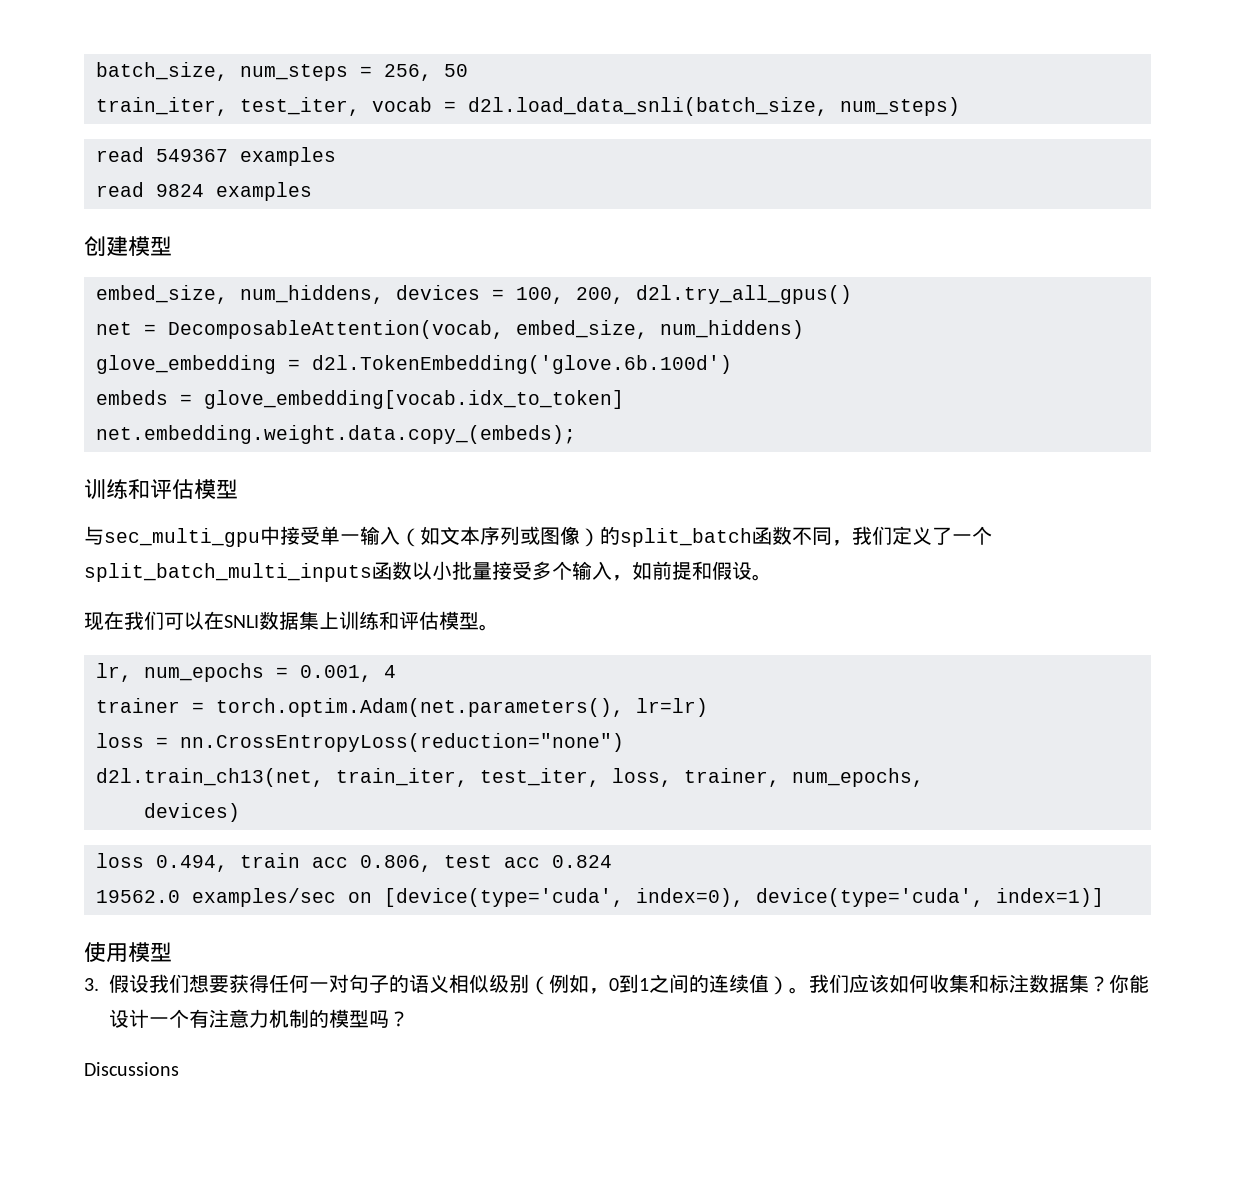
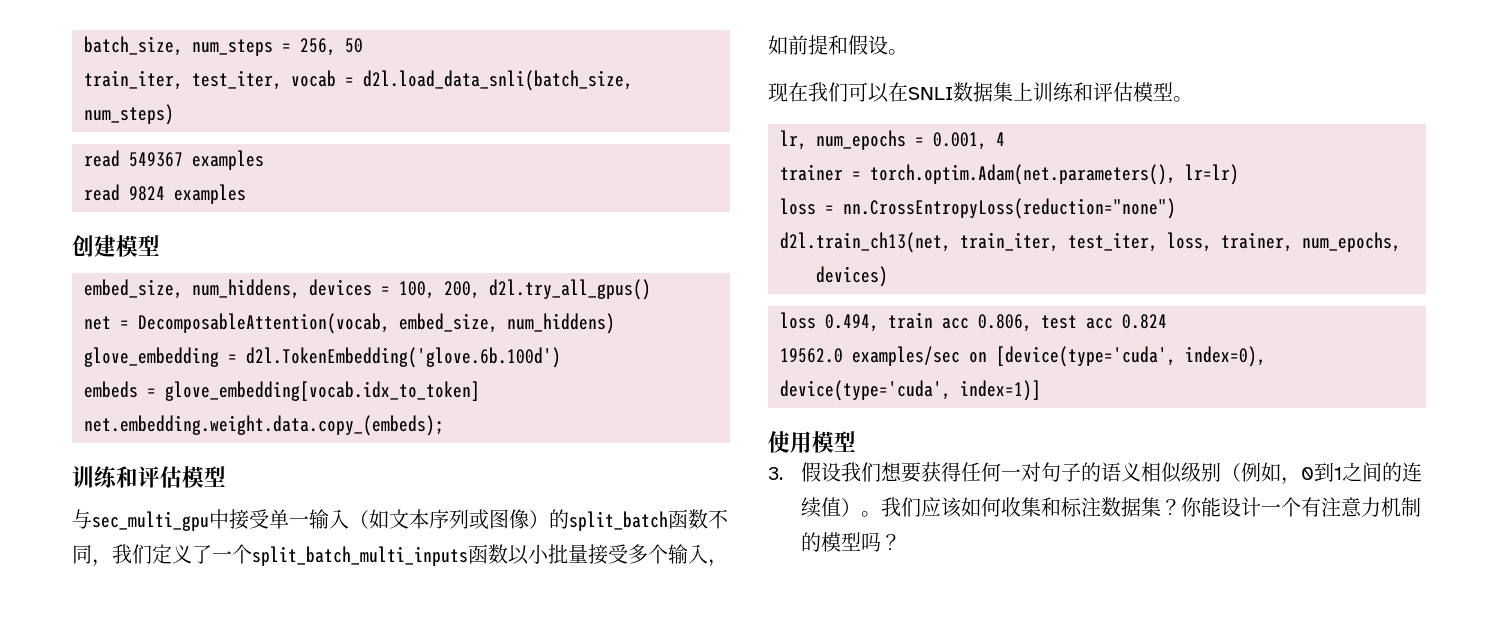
- Discussions

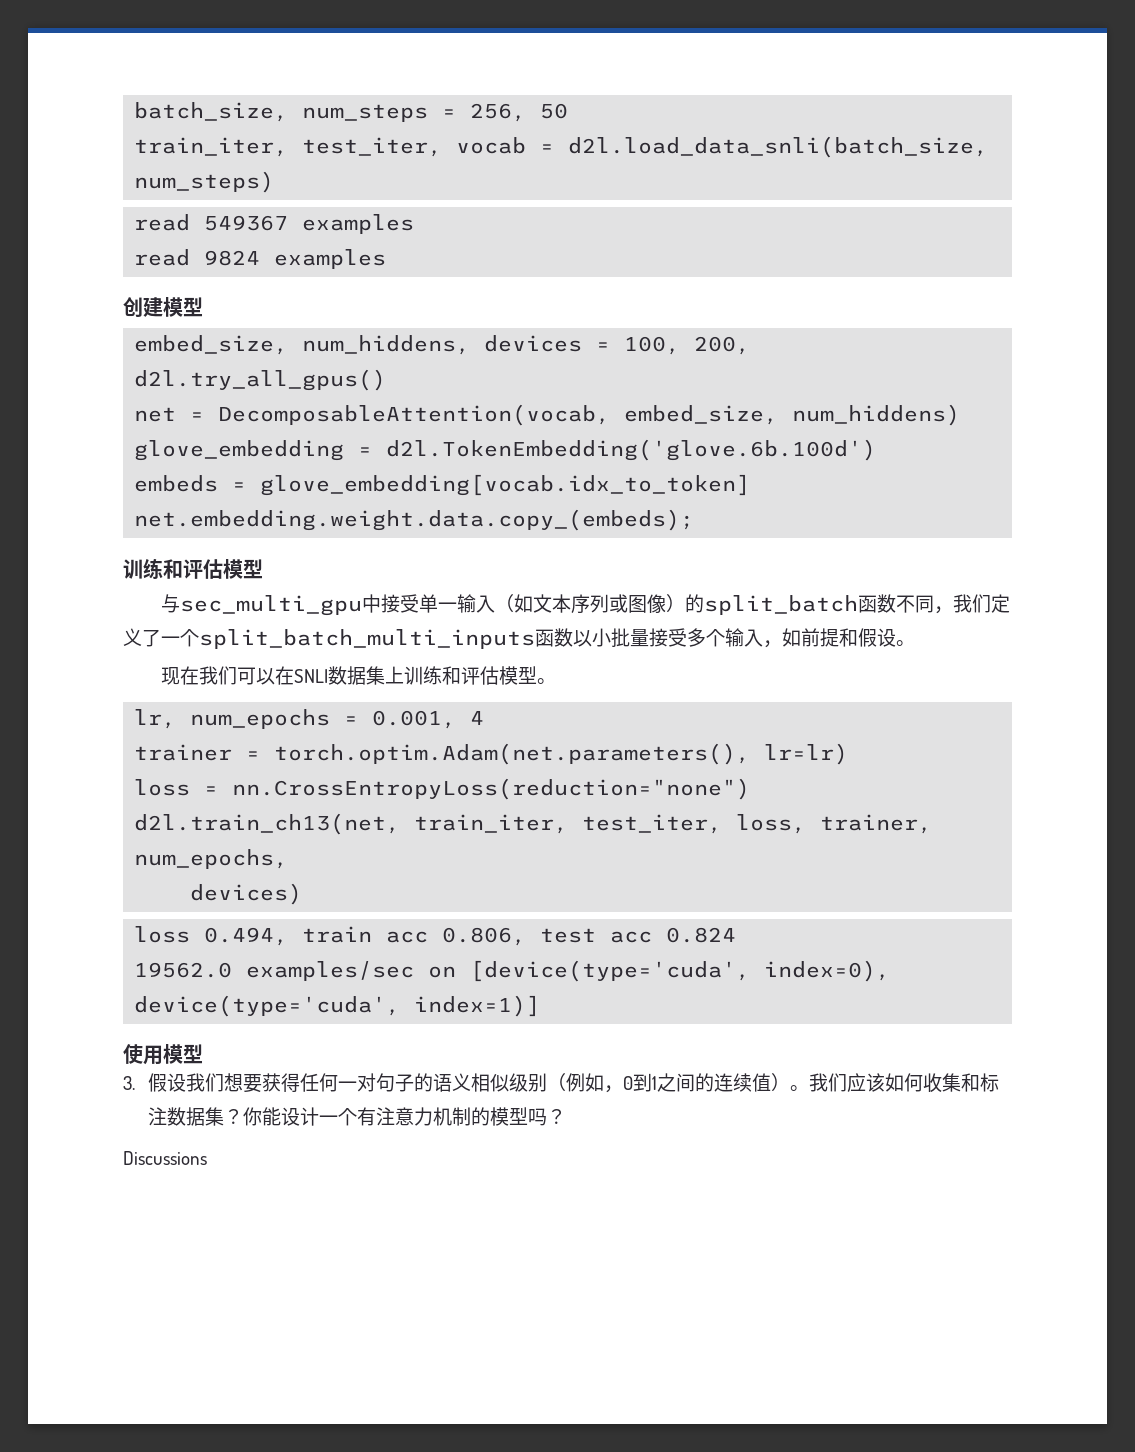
+ Discussions

